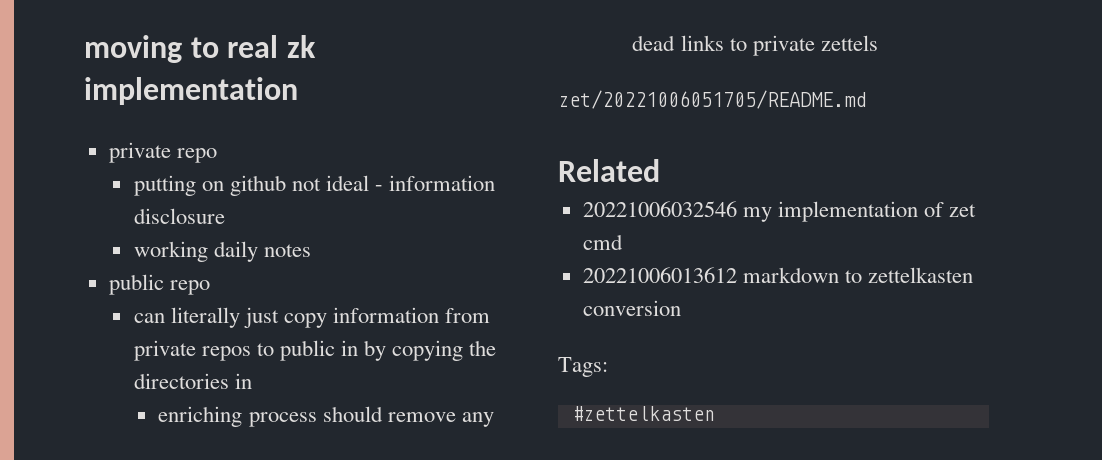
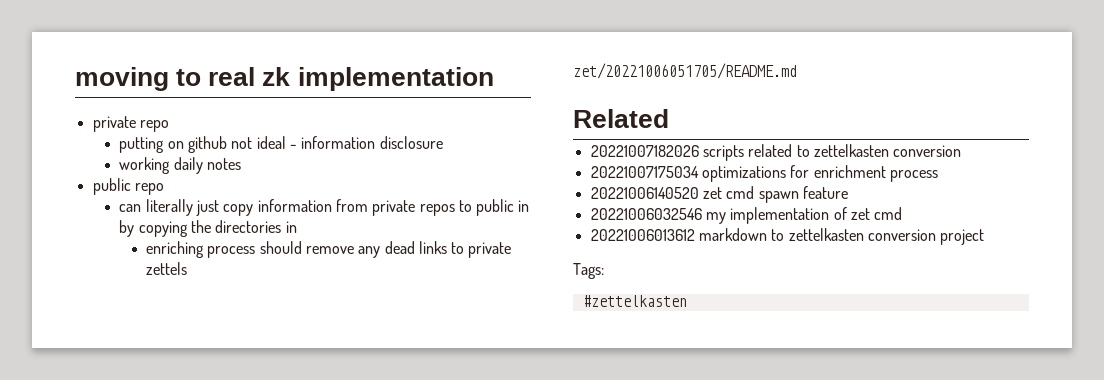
+ 20221007182026 scripts related to zettelkasten conversion
+ 20221007175034 optimizations for enrichment process
+ 20221006140520 zet cmd spawn feature
- 20221006013612 markdown to zettelkasten conversion
+ 20221006013612 markdown to zettelkasten conversion project

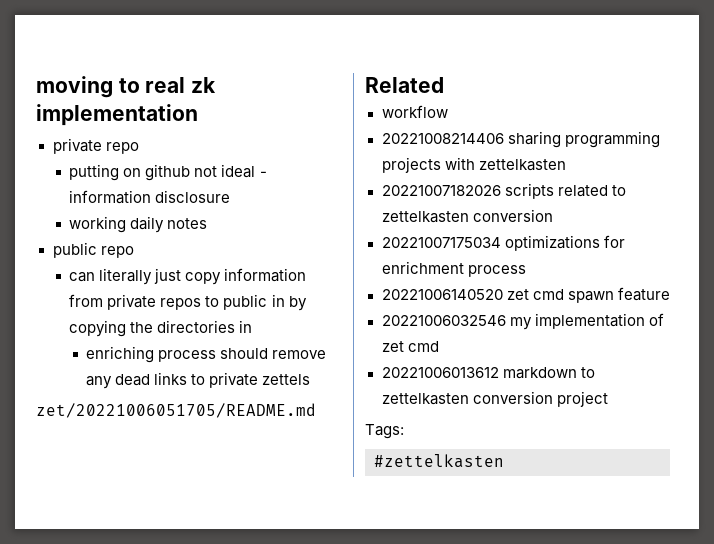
+ workflow
+ 20221008214406 sharing programming projects with zettelkasten

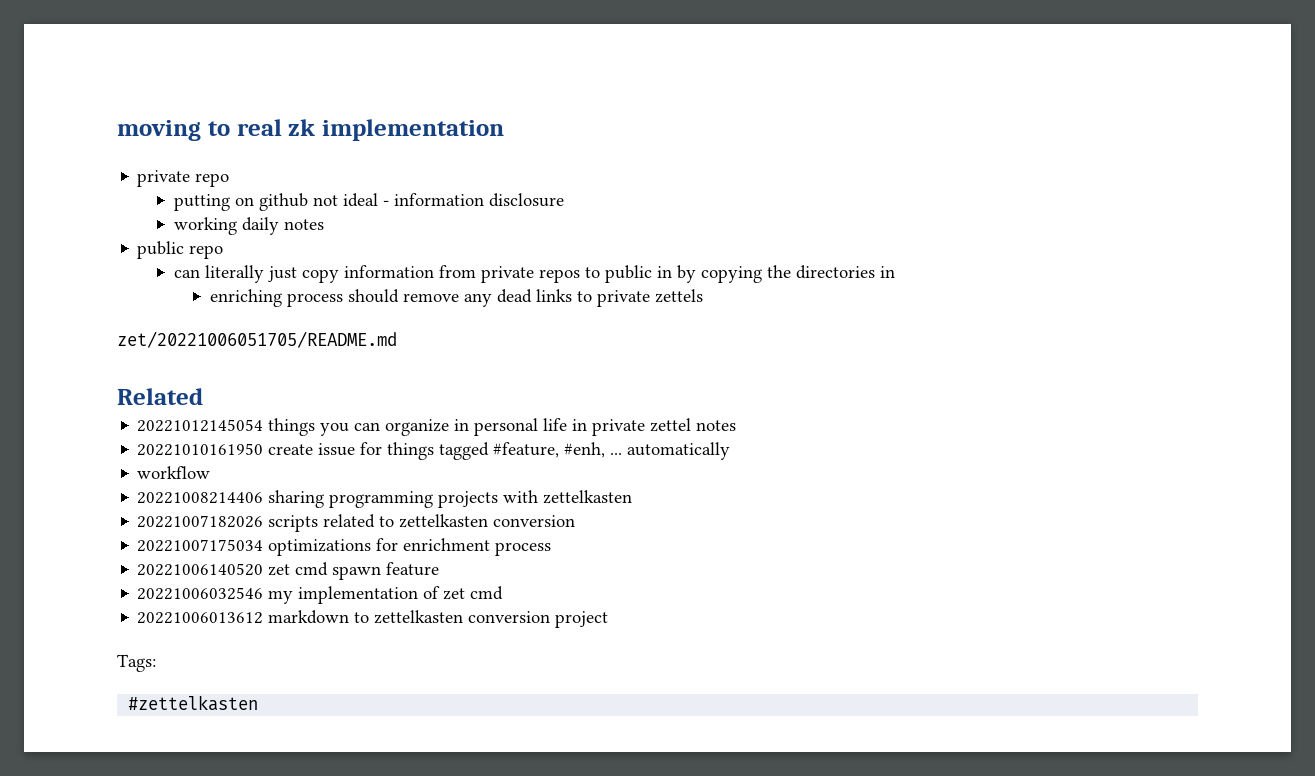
+ 20221012145054 things you can organize in personal life in private zettel notes
+ 20221010161950 create issue for things tagged #feature, #enh, ... automatically

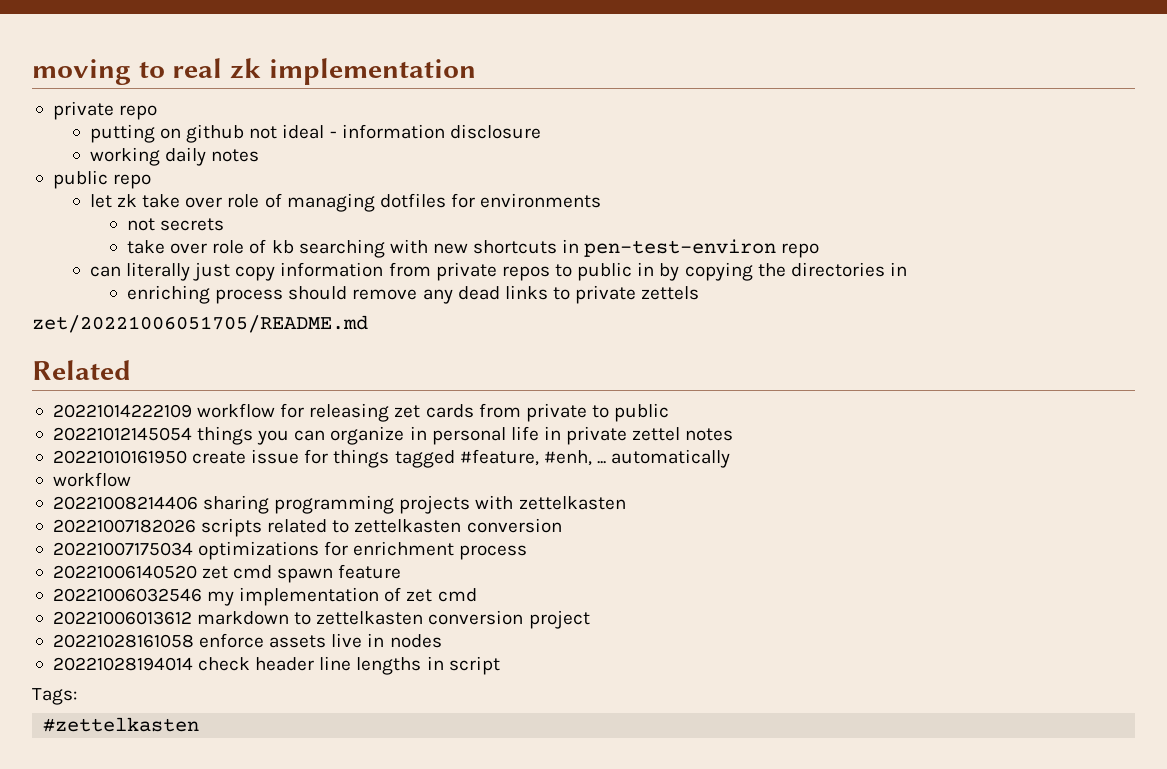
+ let zk take over role of managing dotfiles for environments
+ not secrets
+ take over role of kb searching with new shortcuts in pen-test-environ repo
+ 20221014222109 workflow for releasing zet cards from private to public
+ 20221028161058 enforce assets live in nodes
+ 20221028194014 check header line lengths in script

